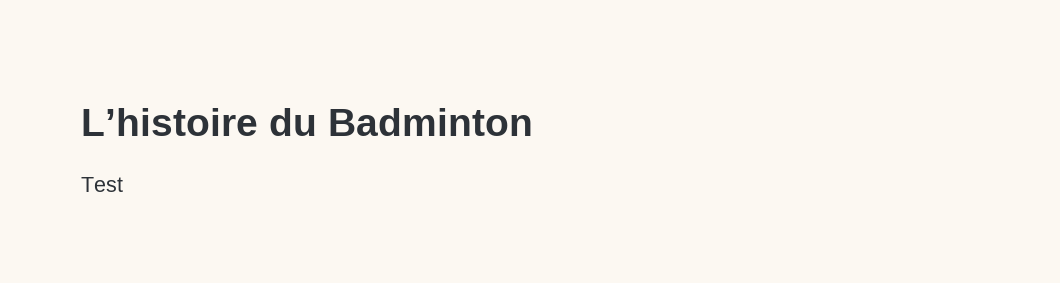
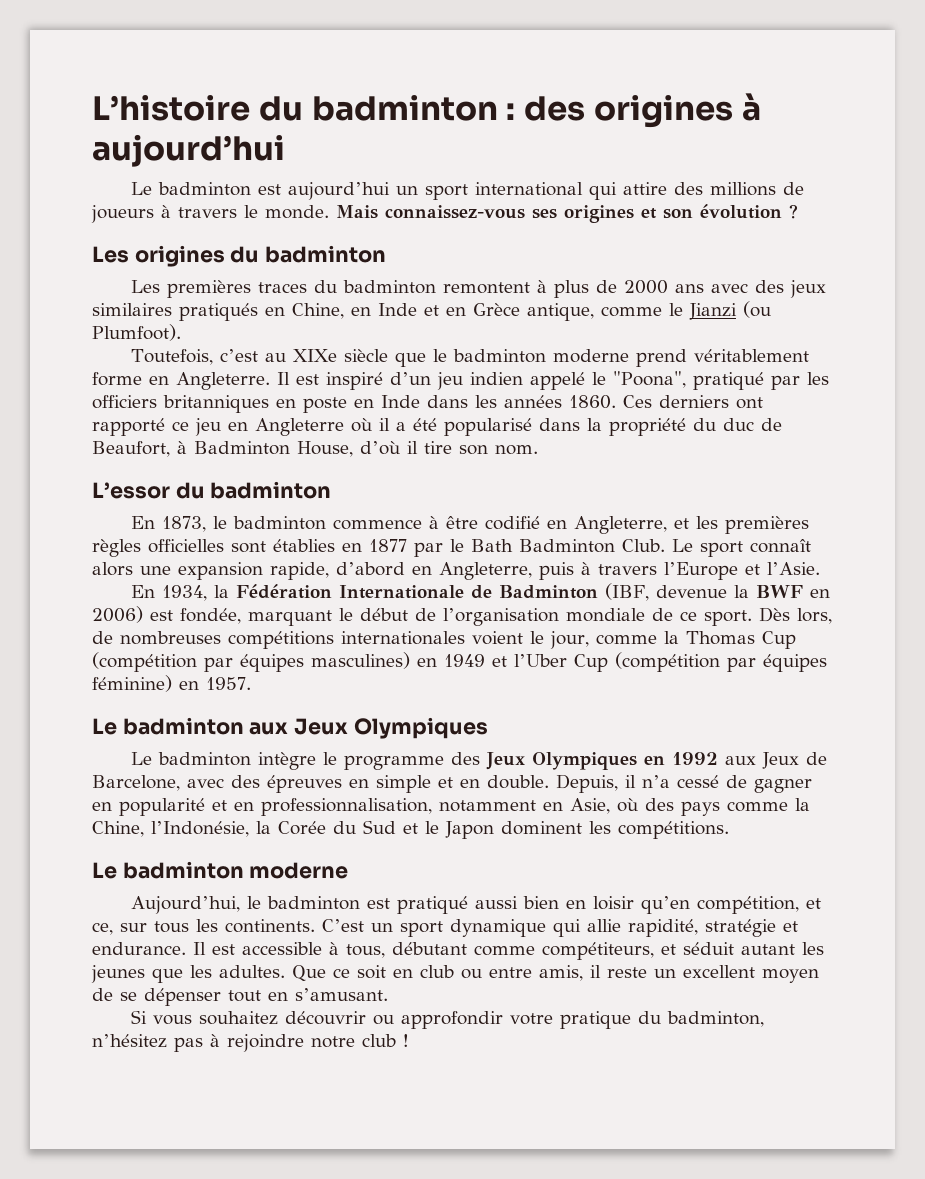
- L’histoire du Badminton
- Test
+ L’histoire du badminton : des origines à aujourd’hui
+ Le badminton est aujourd’hui un sport international qui attire des millions de joueurs à travers le monde. Mais connaissez-vous ses origines et son évolution ?
+ Les origines du badminton
+ Les premières traces du badminton remontent à plus de 2000 ans avec des jeux similaires pratiqués en Chine, en Inde et en Grèce antique, comme le Jianzi (ou Plumfoot).
+ Toutefois, c’est au XIXe siècle que le badminton moderne prend véritablement forme en Angleterre. Il est inspiré d’un jeu indien appelé le "Poona", pratiqué par les officiers britanniques en poste en Inde dans les années 1860. Ces derniers ont rapporté ce jeu en Angleterre où il a été popularisé dans la propriété du duc de Beaufort, à Badminton House, d’où il tire son nom.
+ L’essor du badminton
+ En 1873, le badminton commence à être codifié en Angleterre, et les premières règles officielles sont établies en 1877 par le Bath Badminton Club. Le sport connaît alors une expansion rapide, d’abord en Angleterre, puis à travers l’Europe et l’Asie.
+ En 1934, la Fédération Internationale de Badminton (IBF, devenue la BWF en 2006) est fondée, marquant le début de l’organisation mondiale de ce sport. Dès lors, de nombreuses compétitions internationales voient le jour, comme la Thomas Cup (compétition par équipes masculines) en 1949 et l’Uber Cup (compétition par équipes féminine) en 1957.
+ Le badminton aux Jeux Olympiques
+ Le badminton intègre le programme des Jeux Olympiques en 1992 aux Jeux de Barcelone, avec des épreuves en simple et en double. Depuis, il n’a cessé de gagner en popularité et en professionnalisation, notamment en Asie, où des pays comme la Chine, l’Indonésie, la Corée du Sud et le Japon dominent les compétitions.
+ Le badminton moderne
+ Aujourd’hui, le badminton est pratiqué aussi bien en loisir qu’en compétition, et ce, sur tous les continents. C’est un sport dynamique qui allie rapidité, stratégie et endurance. Il est accessible à tous, débutant comme compétiteurs, et séduit autant les jeunes que les adultes. Que ce soit en club ou entre amis, il reste un excellent moyen de se dépenser tout en s’amusant.
+ Si vous souhaitez découvrir ou approfondir votre pratique du badminton, n’hésitez pas à rejoindre notre club !

